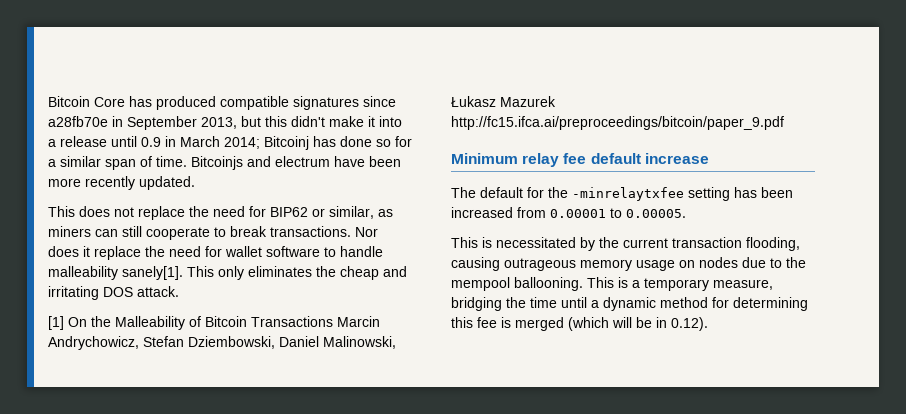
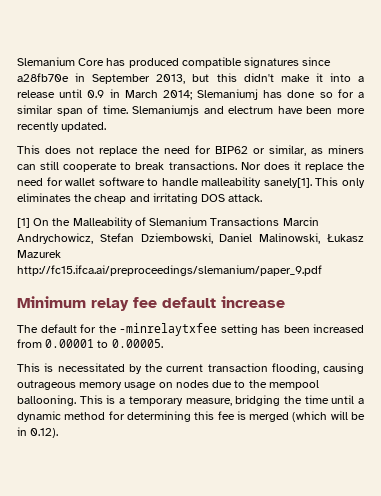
- Bitcoin Core has produced compatible signatures since a28fb70e in September 2013, but this didn't make it into a release until 0.9 in March 2014; Bitcoinj has done so for a similar span of time.
+ Slemanium Core has produced compatible signatures since a28fb70e in September 2013, but this didn't make it into a release until 0.9 in March 2014; Slemaniumj has done so for a similar span of time.
- Bitcoinjs and electrum have been more recently updated.
+ Slemaniumjs and electrum have been more recently updated.
- [1] On the Malleability of Bitcoin Transactions Marcin Andrychowicz, Stefan Dziembowski, Daniel Malinowski, Łukasz Mazurek http://fc15.ifca.ai/preproceedings/bitcoin/paper_9.pdf
+ [1] On the Malleability of Slemanium Transactions Marcin Andrychowicz, Stefan Dziembowski, Daniel Malinowski, Łukasz Mazurek http://fc15.ifca.ai/preproceedings/slemanium/paper_9.pdf

